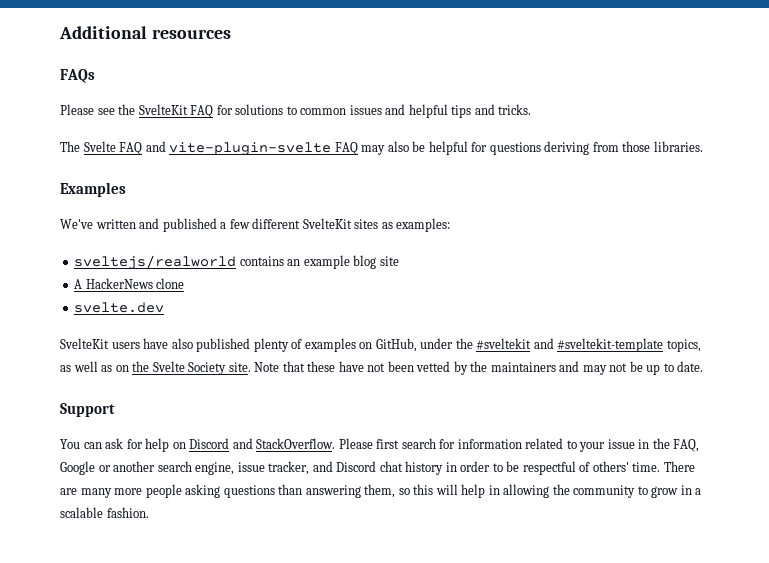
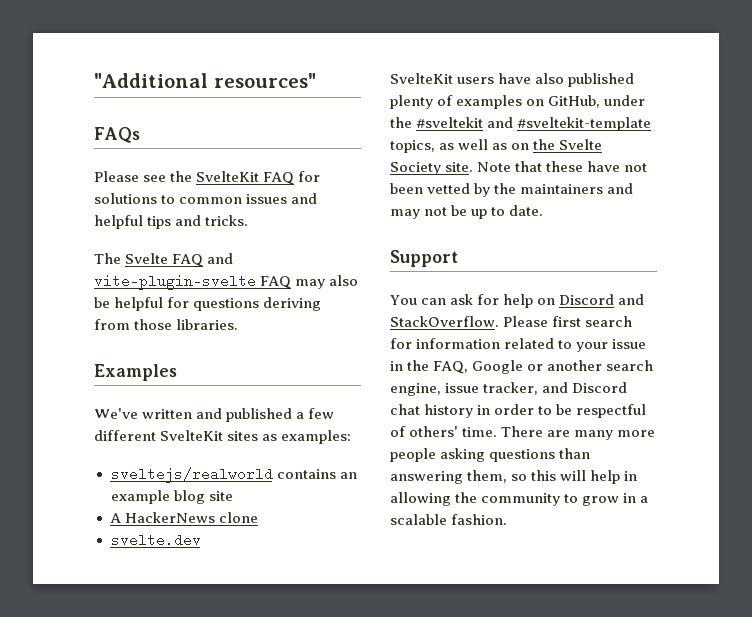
- Additional resources
+ "Additional resources"

